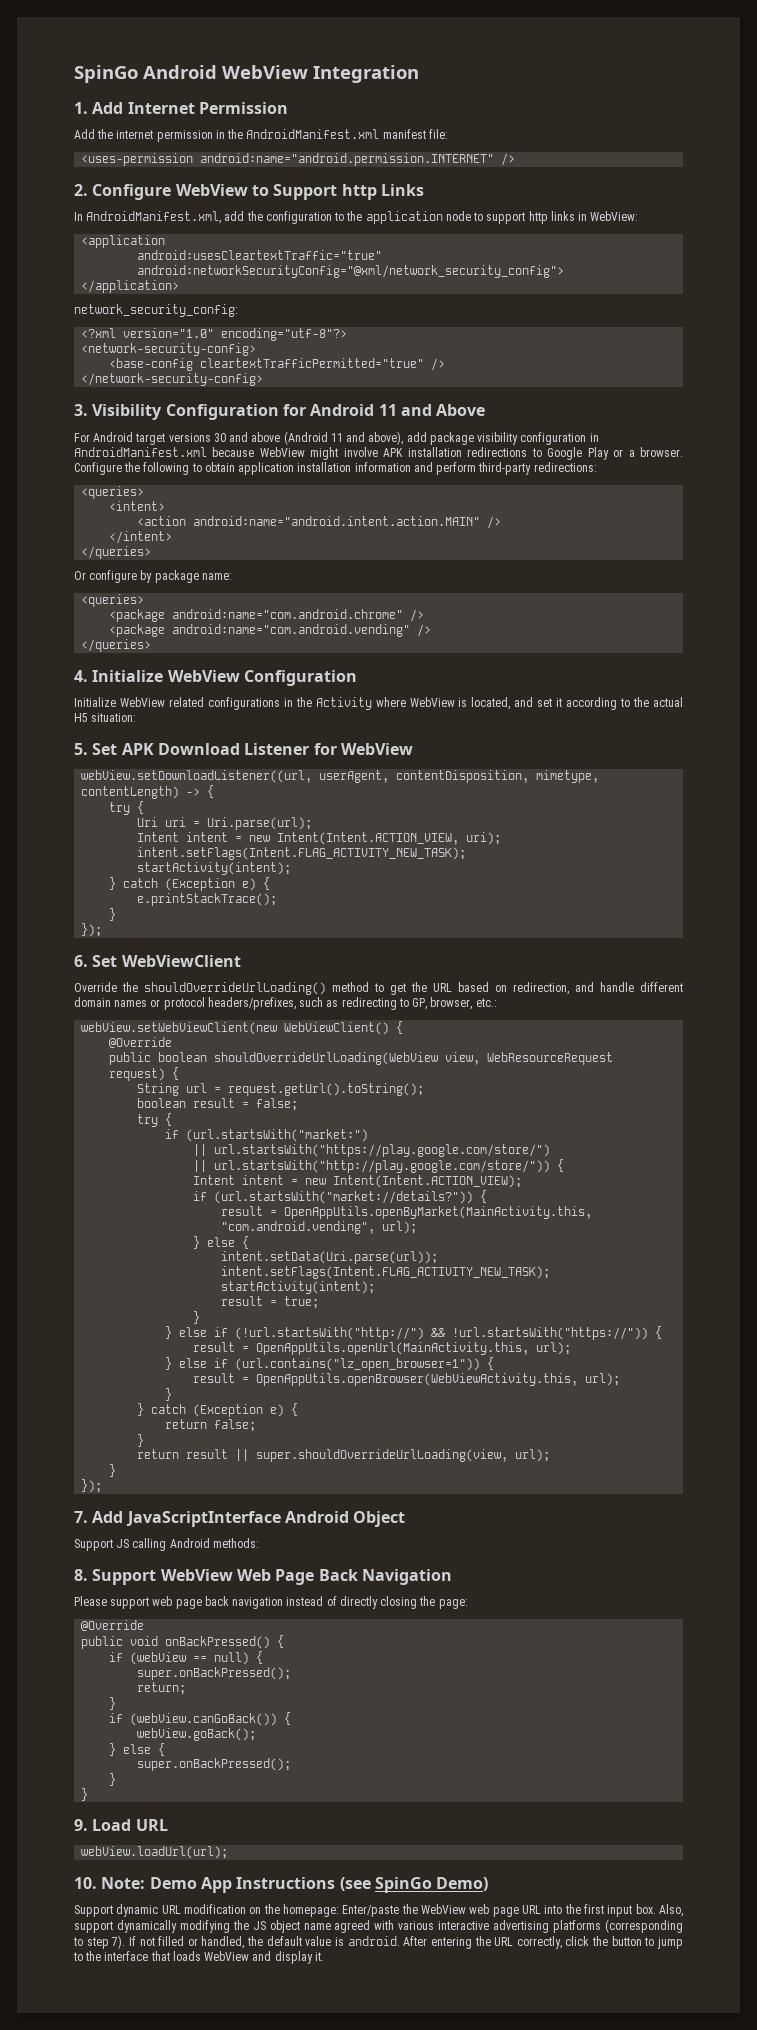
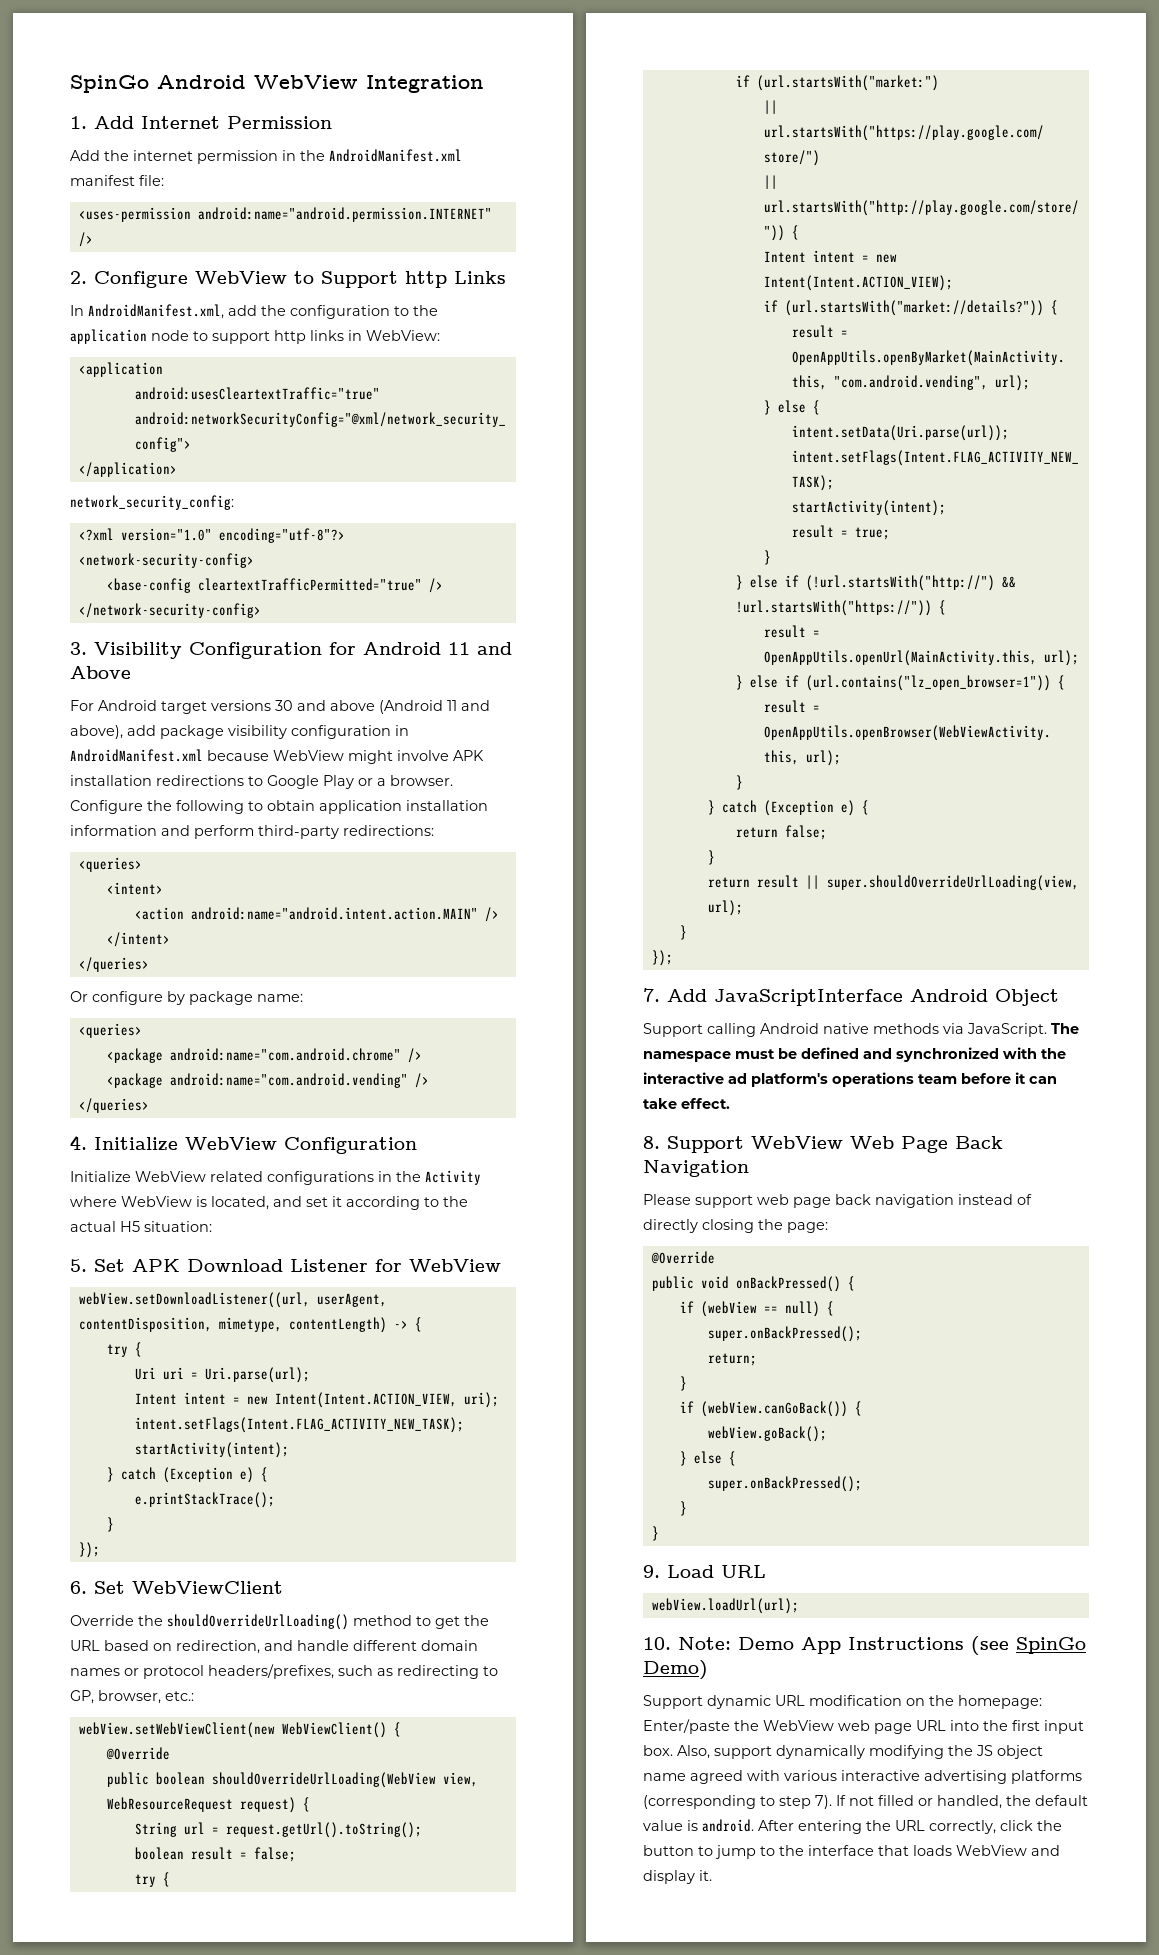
- Support JS calling Android methods:
+ Support calling Android native methods via JavaScript. The namespace must be defined and synchronized with the interactive ad platform's operations team before it can take effect.

